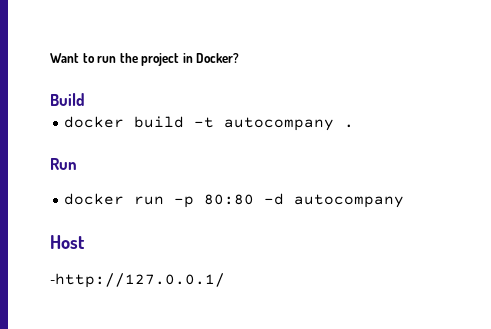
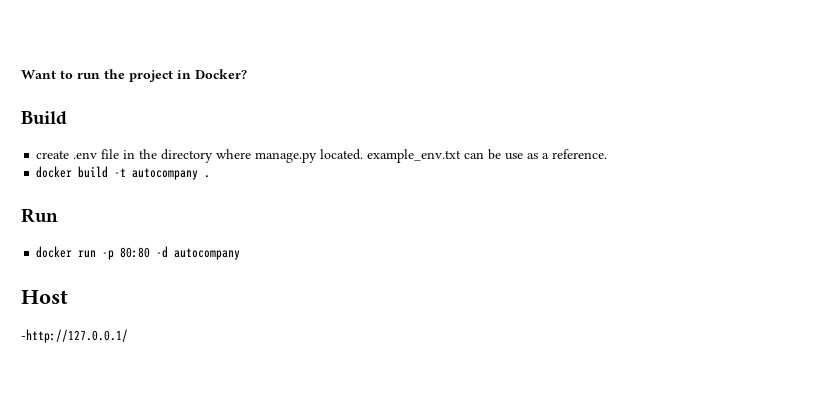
+ create .env file in the directory where manage.py located. example_env.txt can be use as a reference.

